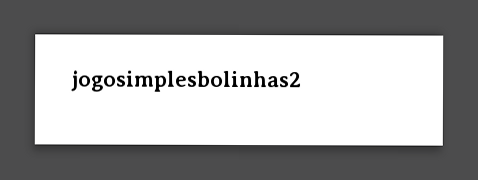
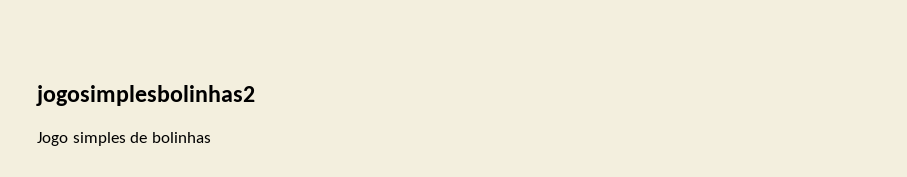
+ Jogo simples de bolinhas

